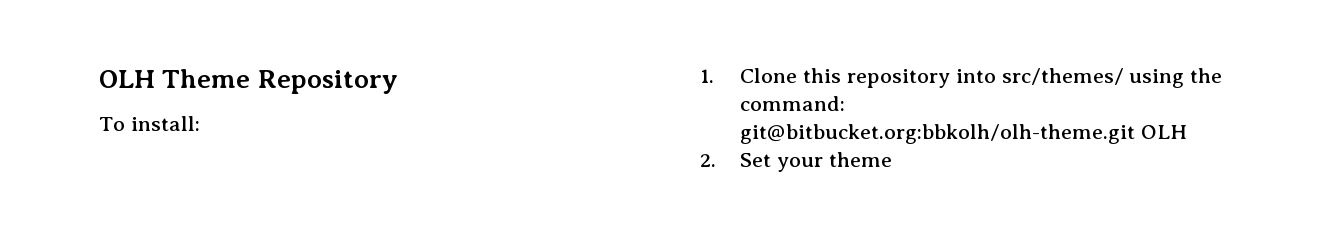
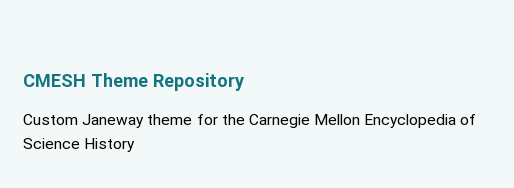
- OLH Theme Repository
+ CMESH Theme Repository
- To install:
- 1. Clone this repository into src/themes/ using the command: git@bitbucket.org:bbkolh/olh-theme.git OLH
- 2. Set your theme
+ Custom Janeway theme for the Carnegie Mellon Encyclopedia of Science History

